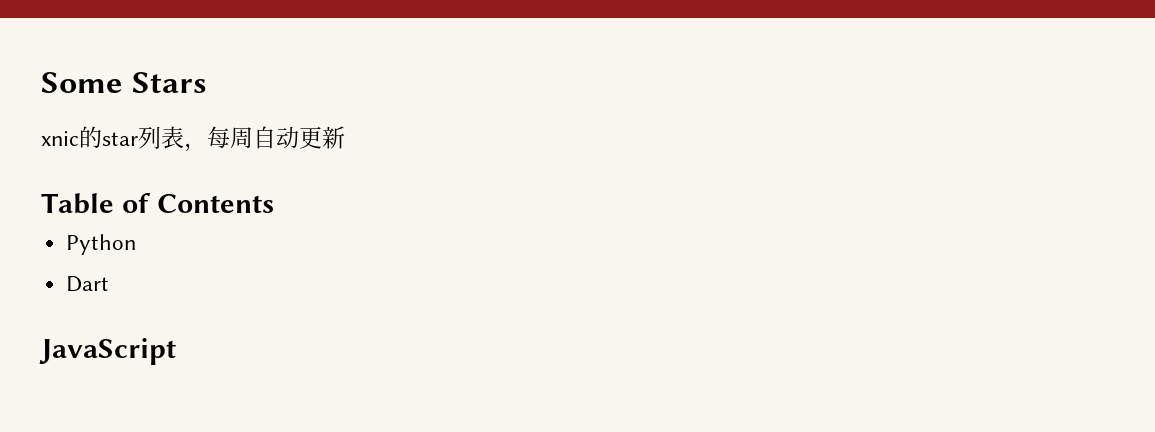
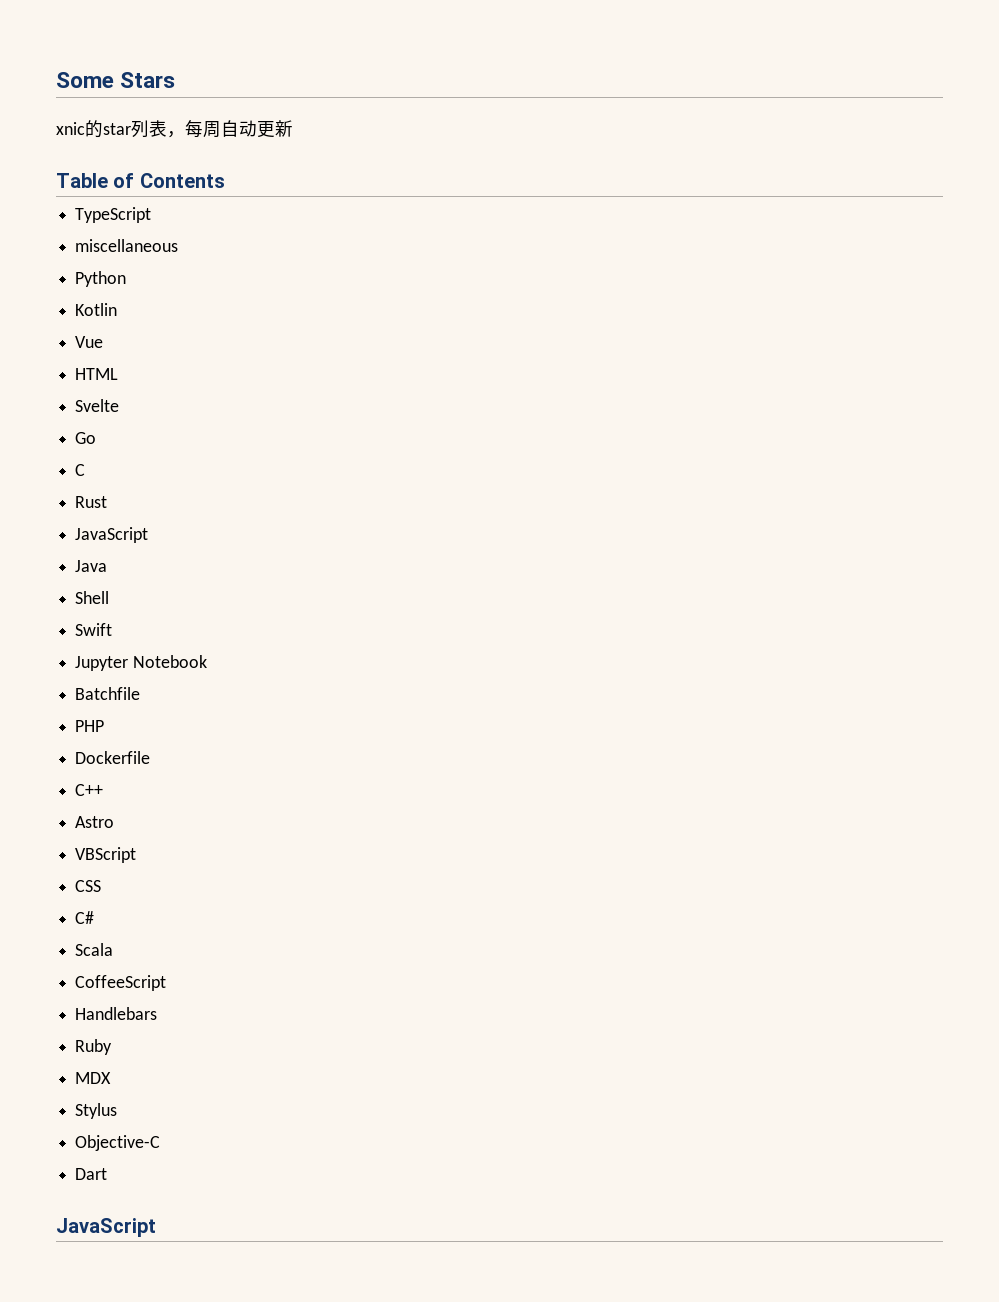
+ TypeScript
+ miscellaneous
+ Kotlin
+ Vue
+ HTML
+ Svelte
+ Go
+ C
+ Rust
+ JavaScript
+ Java
+ Shell
+ Swift
+ Jupyter Notebook
+ Batchfile
+ PHP
+ Dockerfile
+ C++
+ Astro
+ VBScript
+ CSS
+ C#
+ Scala
+ CoffeeScript
+ Handlebars
+ Ruby
+ MDX
+ Stylus
+ Objective-C

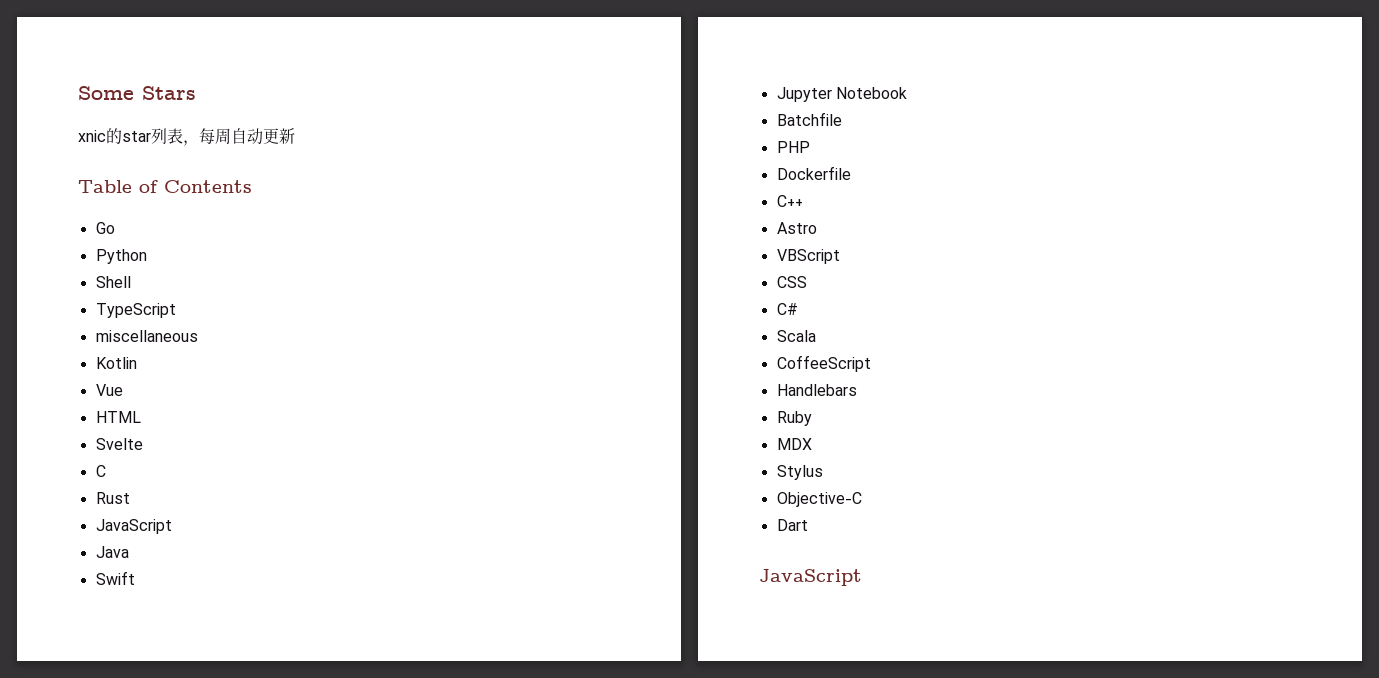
+ Go
+ Python
+ Shell
- Python
- Go
- Shell

